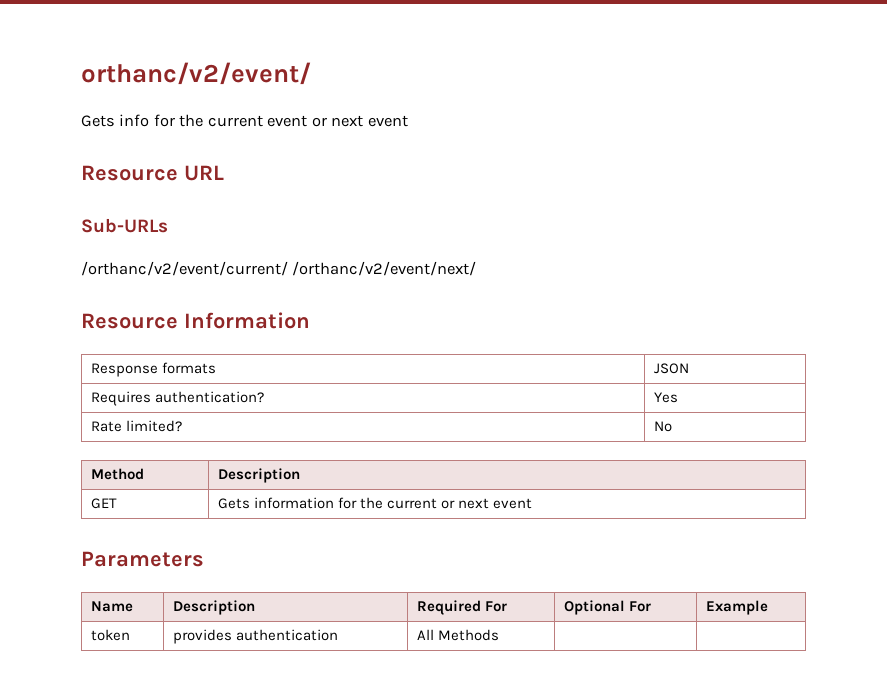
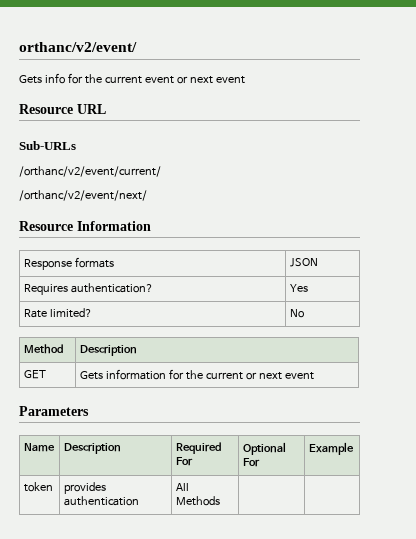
- /orthanc/v2/event/current/ /orthanc/v2/event/next/
+ /orthanc/v2/event/current/
+ /orthanc/v2/event/next/

